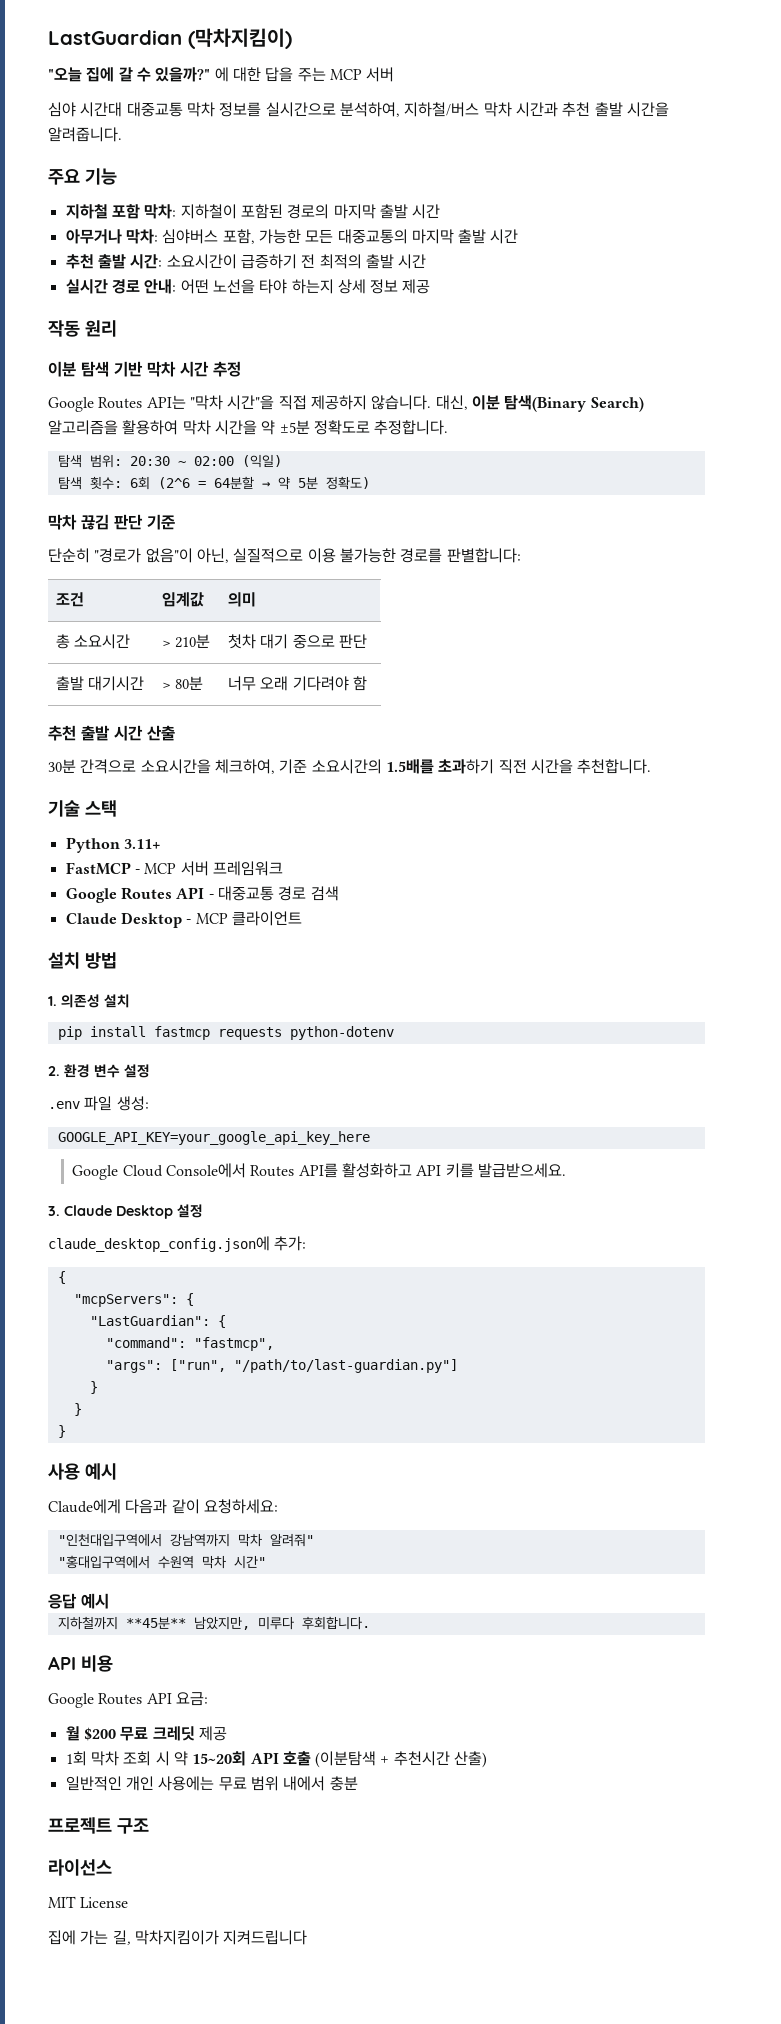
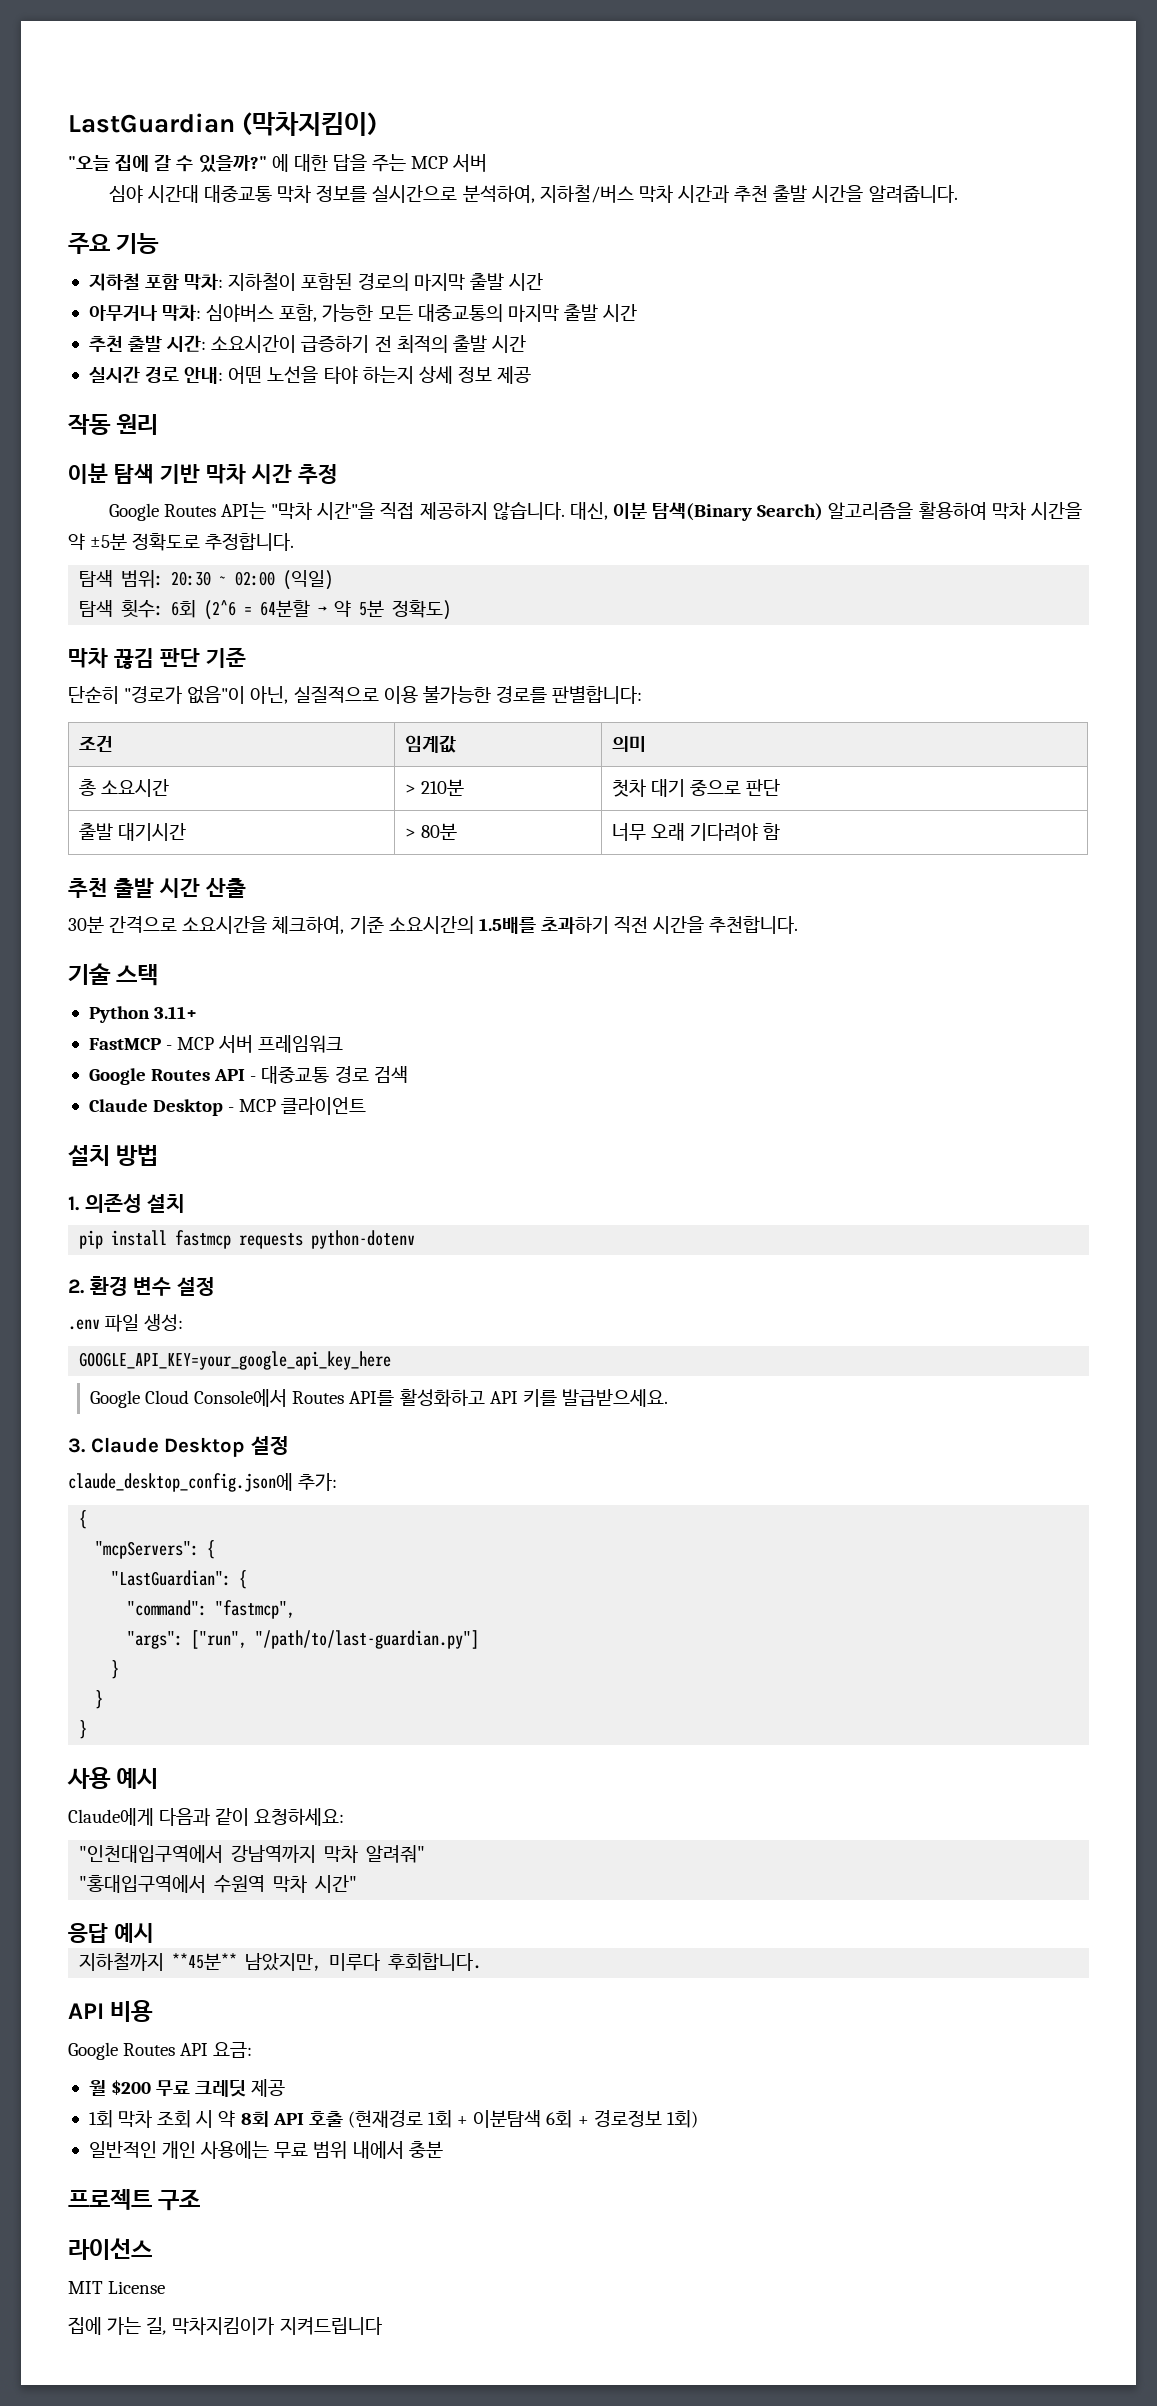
- 1회 막차 조회 시 약 15~20회 API 호출 (이분탐색 + 추천시간 산출)
+ 1회 막차 조회 시 약 8회 API 호출 (현재경로 1회 + 이분탐색 6회 + 경로정보 1회)

